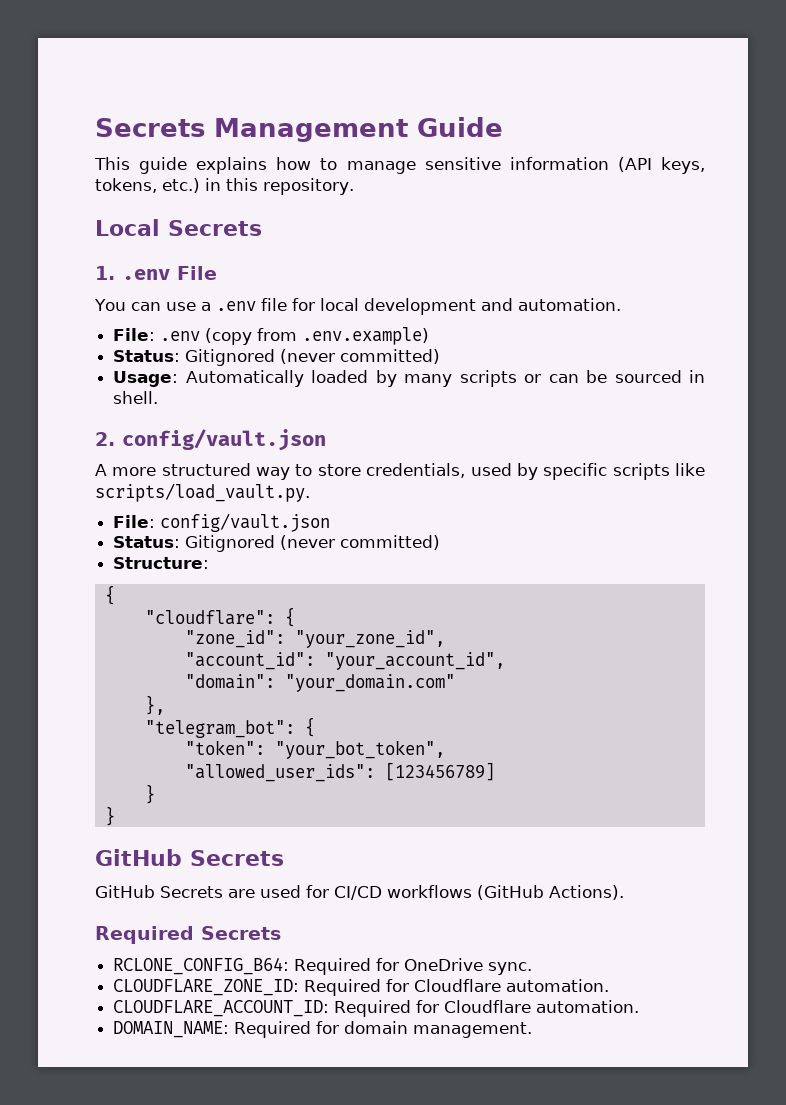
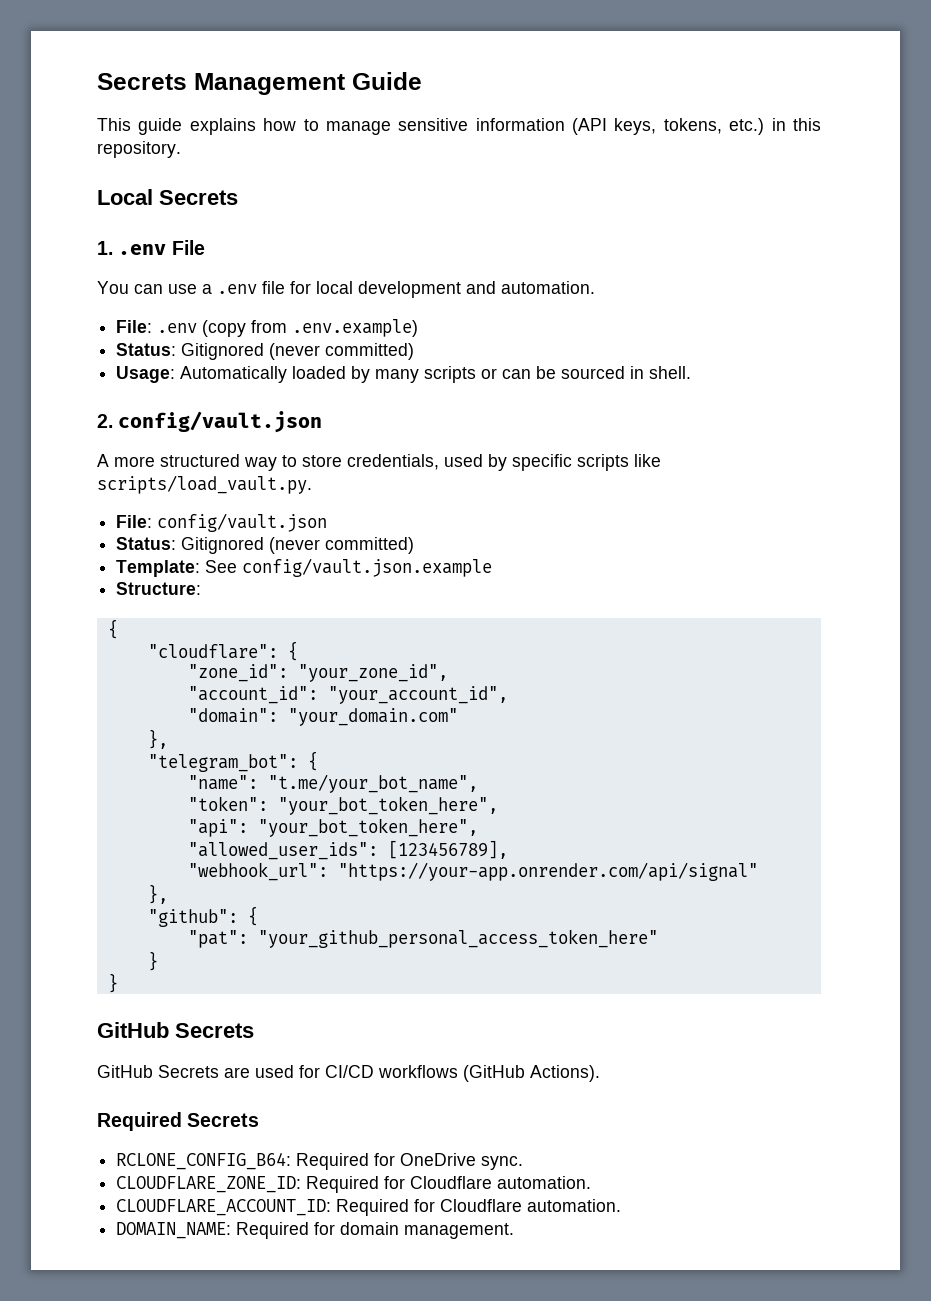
+ Template: See config/vault.json.example
+ "name": "t.me/your_bot_name",
- "token": "your_bot_token",
- "allowed_user_ids": [123456789]
+ "token": "your_bot_token_here",
+ "api": "your_bot_token_here",
+ "allowed_user_ids": [123456789],
+ "webhook_url": "https://your-app.onrender.com/api/signal"
+ },
+ "github": {
+ "pat": "your_github_personal_access_token_here"

